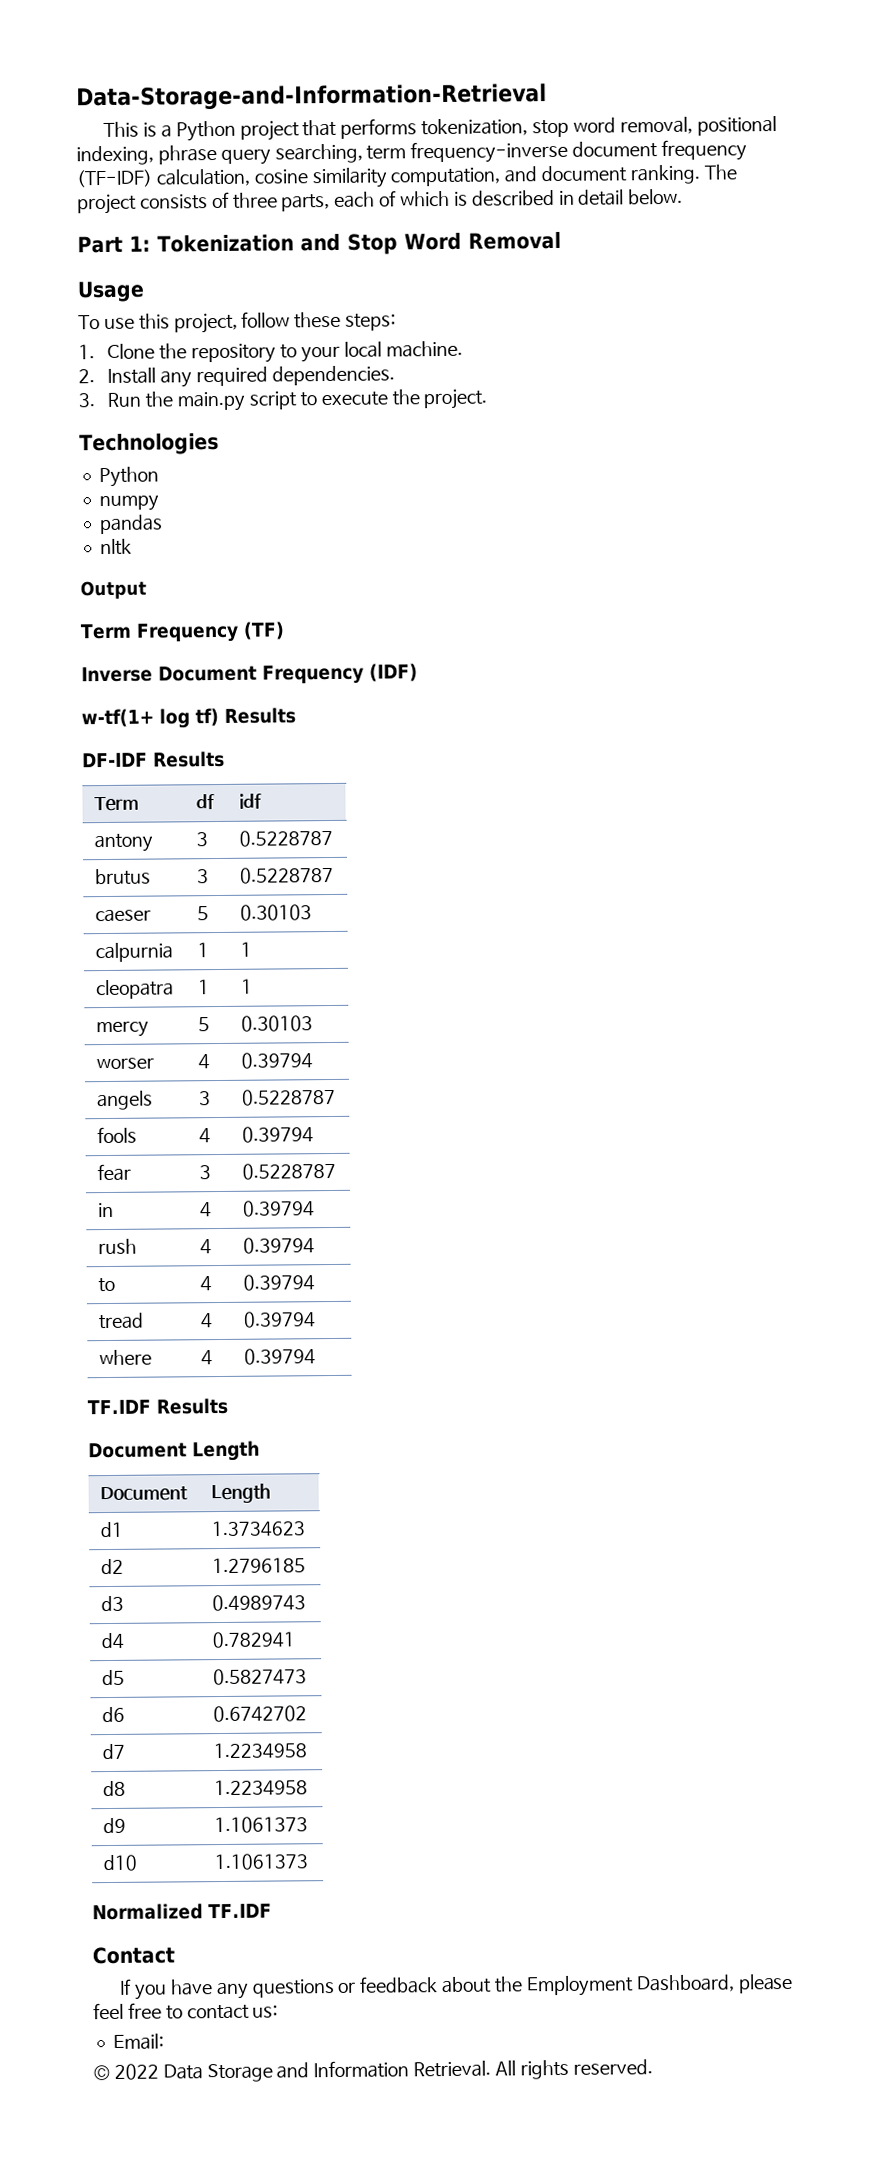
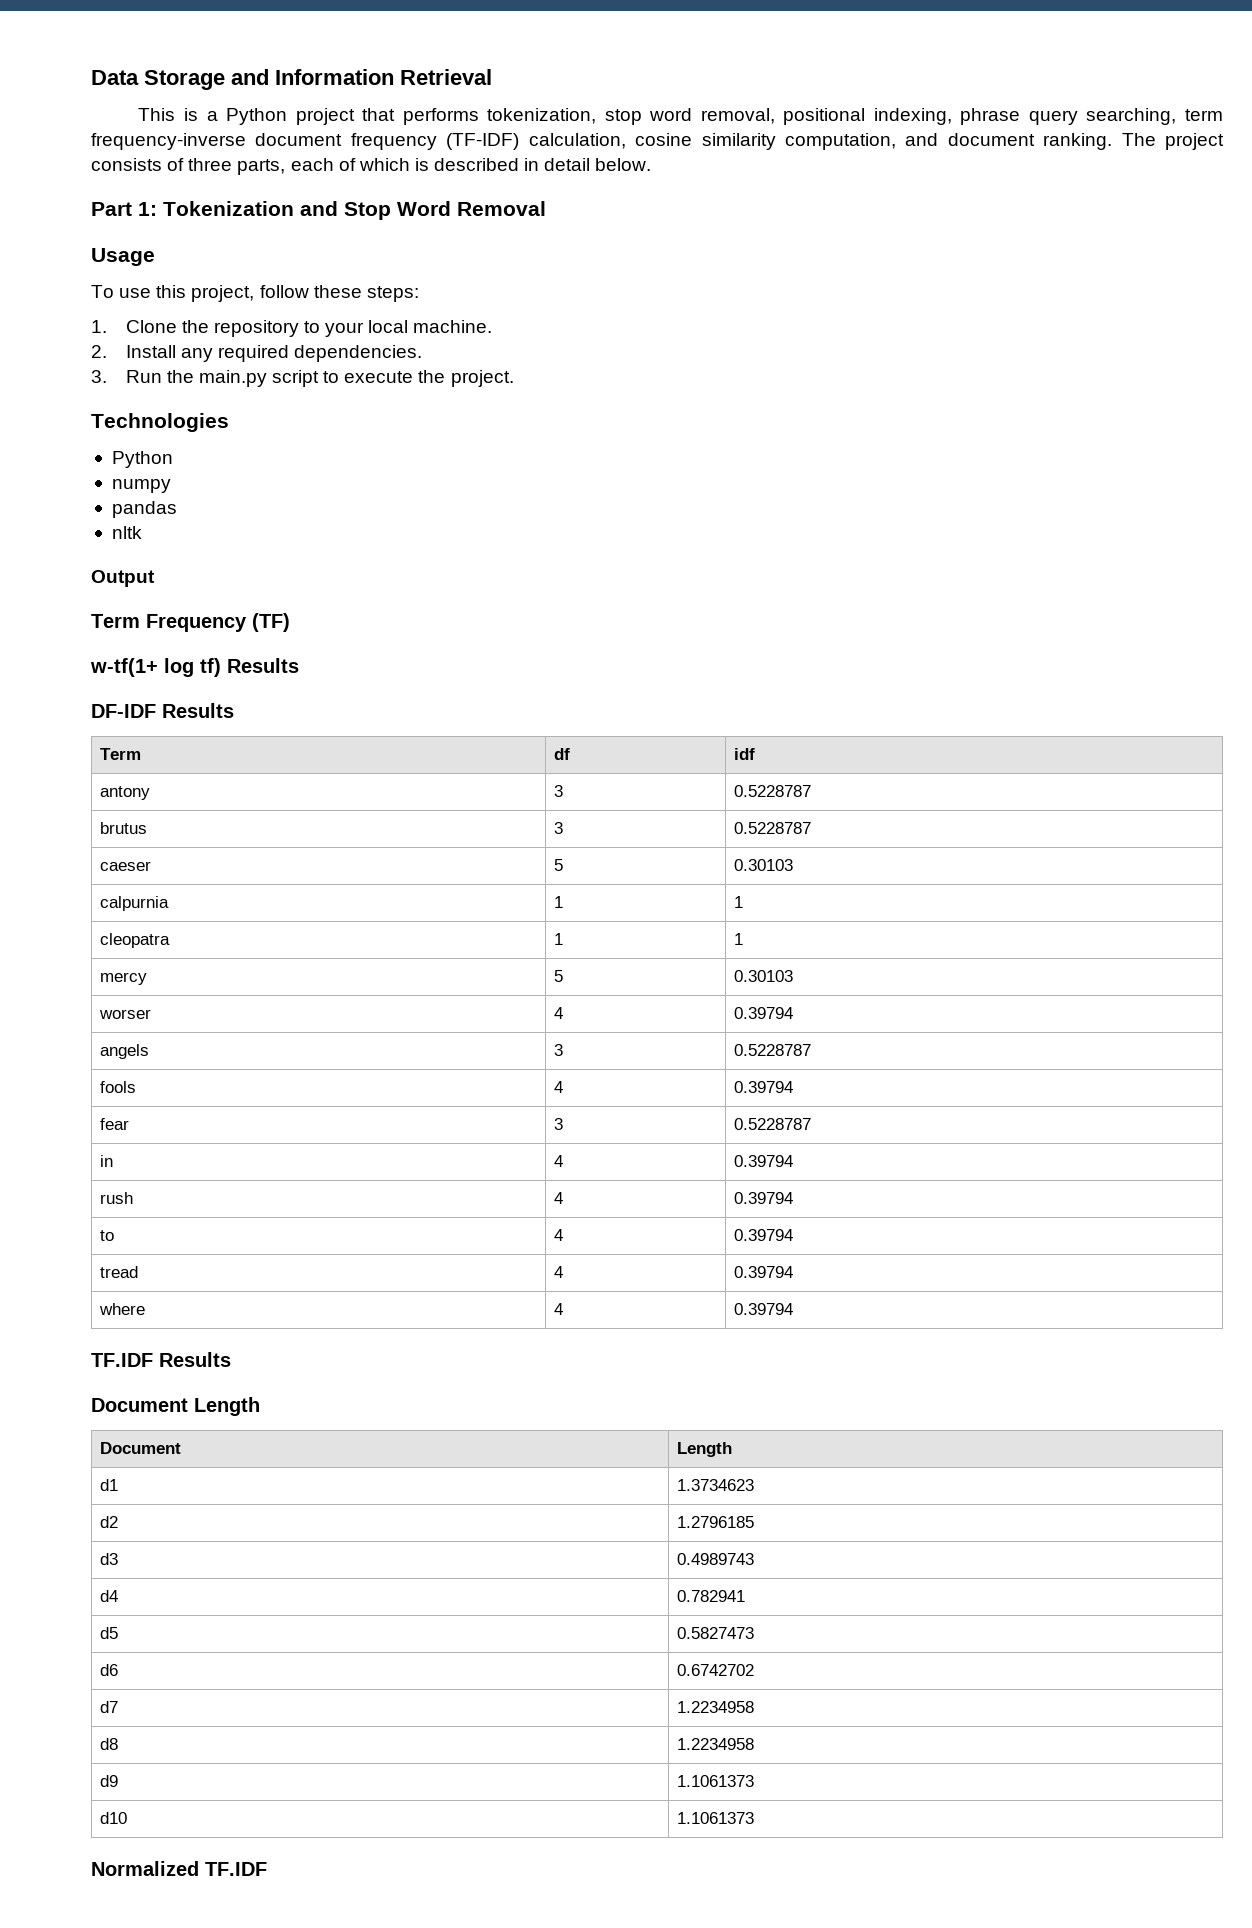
- Data-Storage-and-Information-Retrieval
+ Data Storage and Information Retrieval
- Inverse Document Frequency (IDF)
- Contact
- If you have any questions or feedback about the Employment Dashboard, please feel free to contact us:
- Email:
- © 2022 Data Storage and Information Retrieval. All rights reserved.

